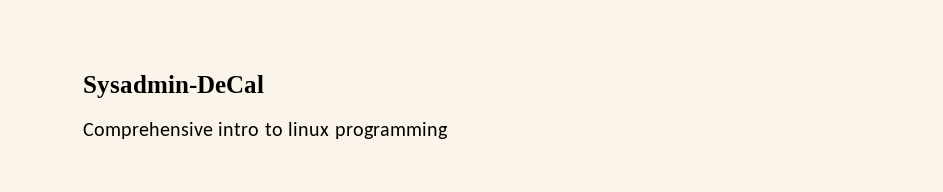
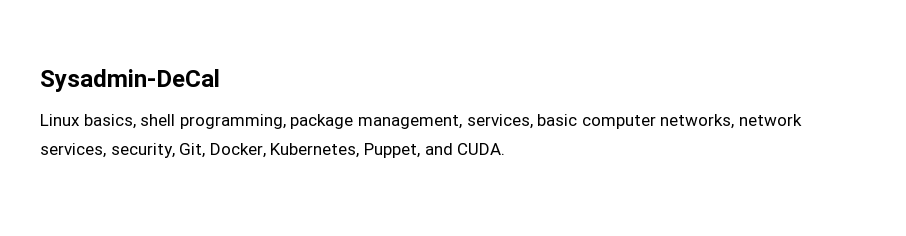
- Comprehensive intro to linux programming
+ Linux basics, shell programming, package management, services, basic computer networks, network services, security, Git, Docker, Kubernetes, Puppet, and CUDA.

